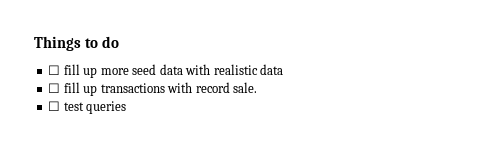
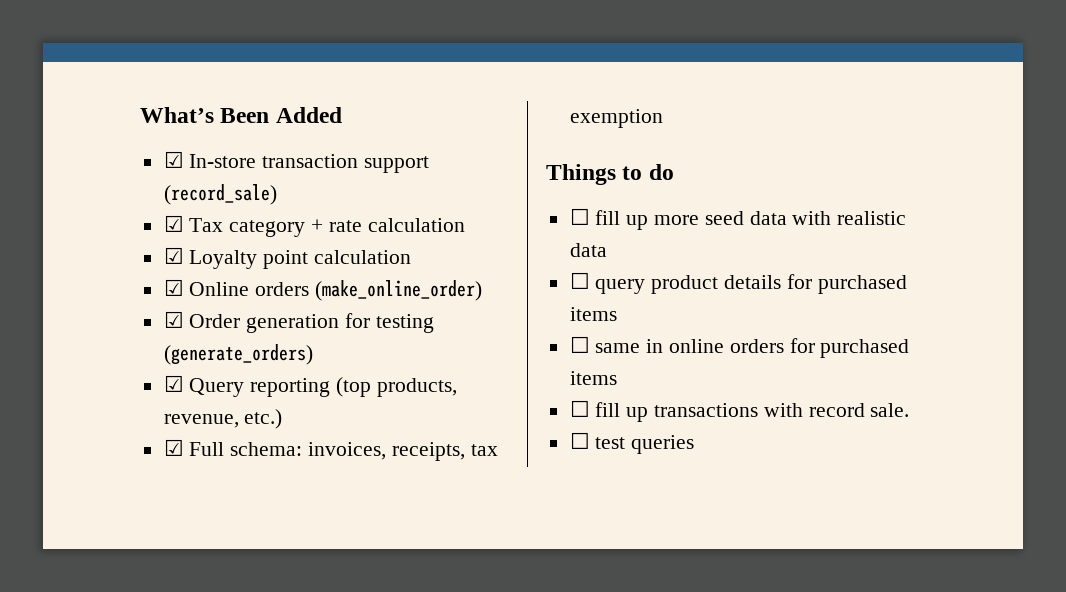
+ What’s Been Added
+ ☑ In-store transaction support (record_sale)
+ ☑ Tax category + rate calculation
+ ☑ Loyalty point calculation
+ ☑ Online orders (make_online_order)
+ ☑ Order generation for testing (generate_orders)
+ ☑ Query reporting (top products, revenue, etc.)
+ ☑ Full schema: invoices, receipts, tax exemption
+ ☐ query product details for purchased items
+ ☐ same in online orders for purchased items

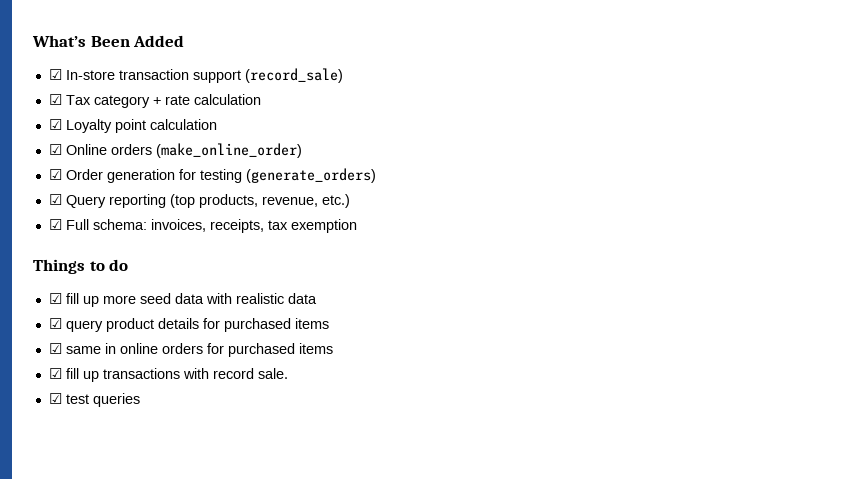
- ☐ fill up more seed data with realistic data
+ ☑ fill up more seed data with realistic data
- ☐ query product details for purchased items
+ ☑ query product details for purchased items
- ☐ same in online orders for purchased items
+ ☑ same in online orders for purchased items
- ☐ fill up transactions with record sale.
+ ☑ fill up transactions with record sale.
- ☐ test queries
+ ☑ test queries

